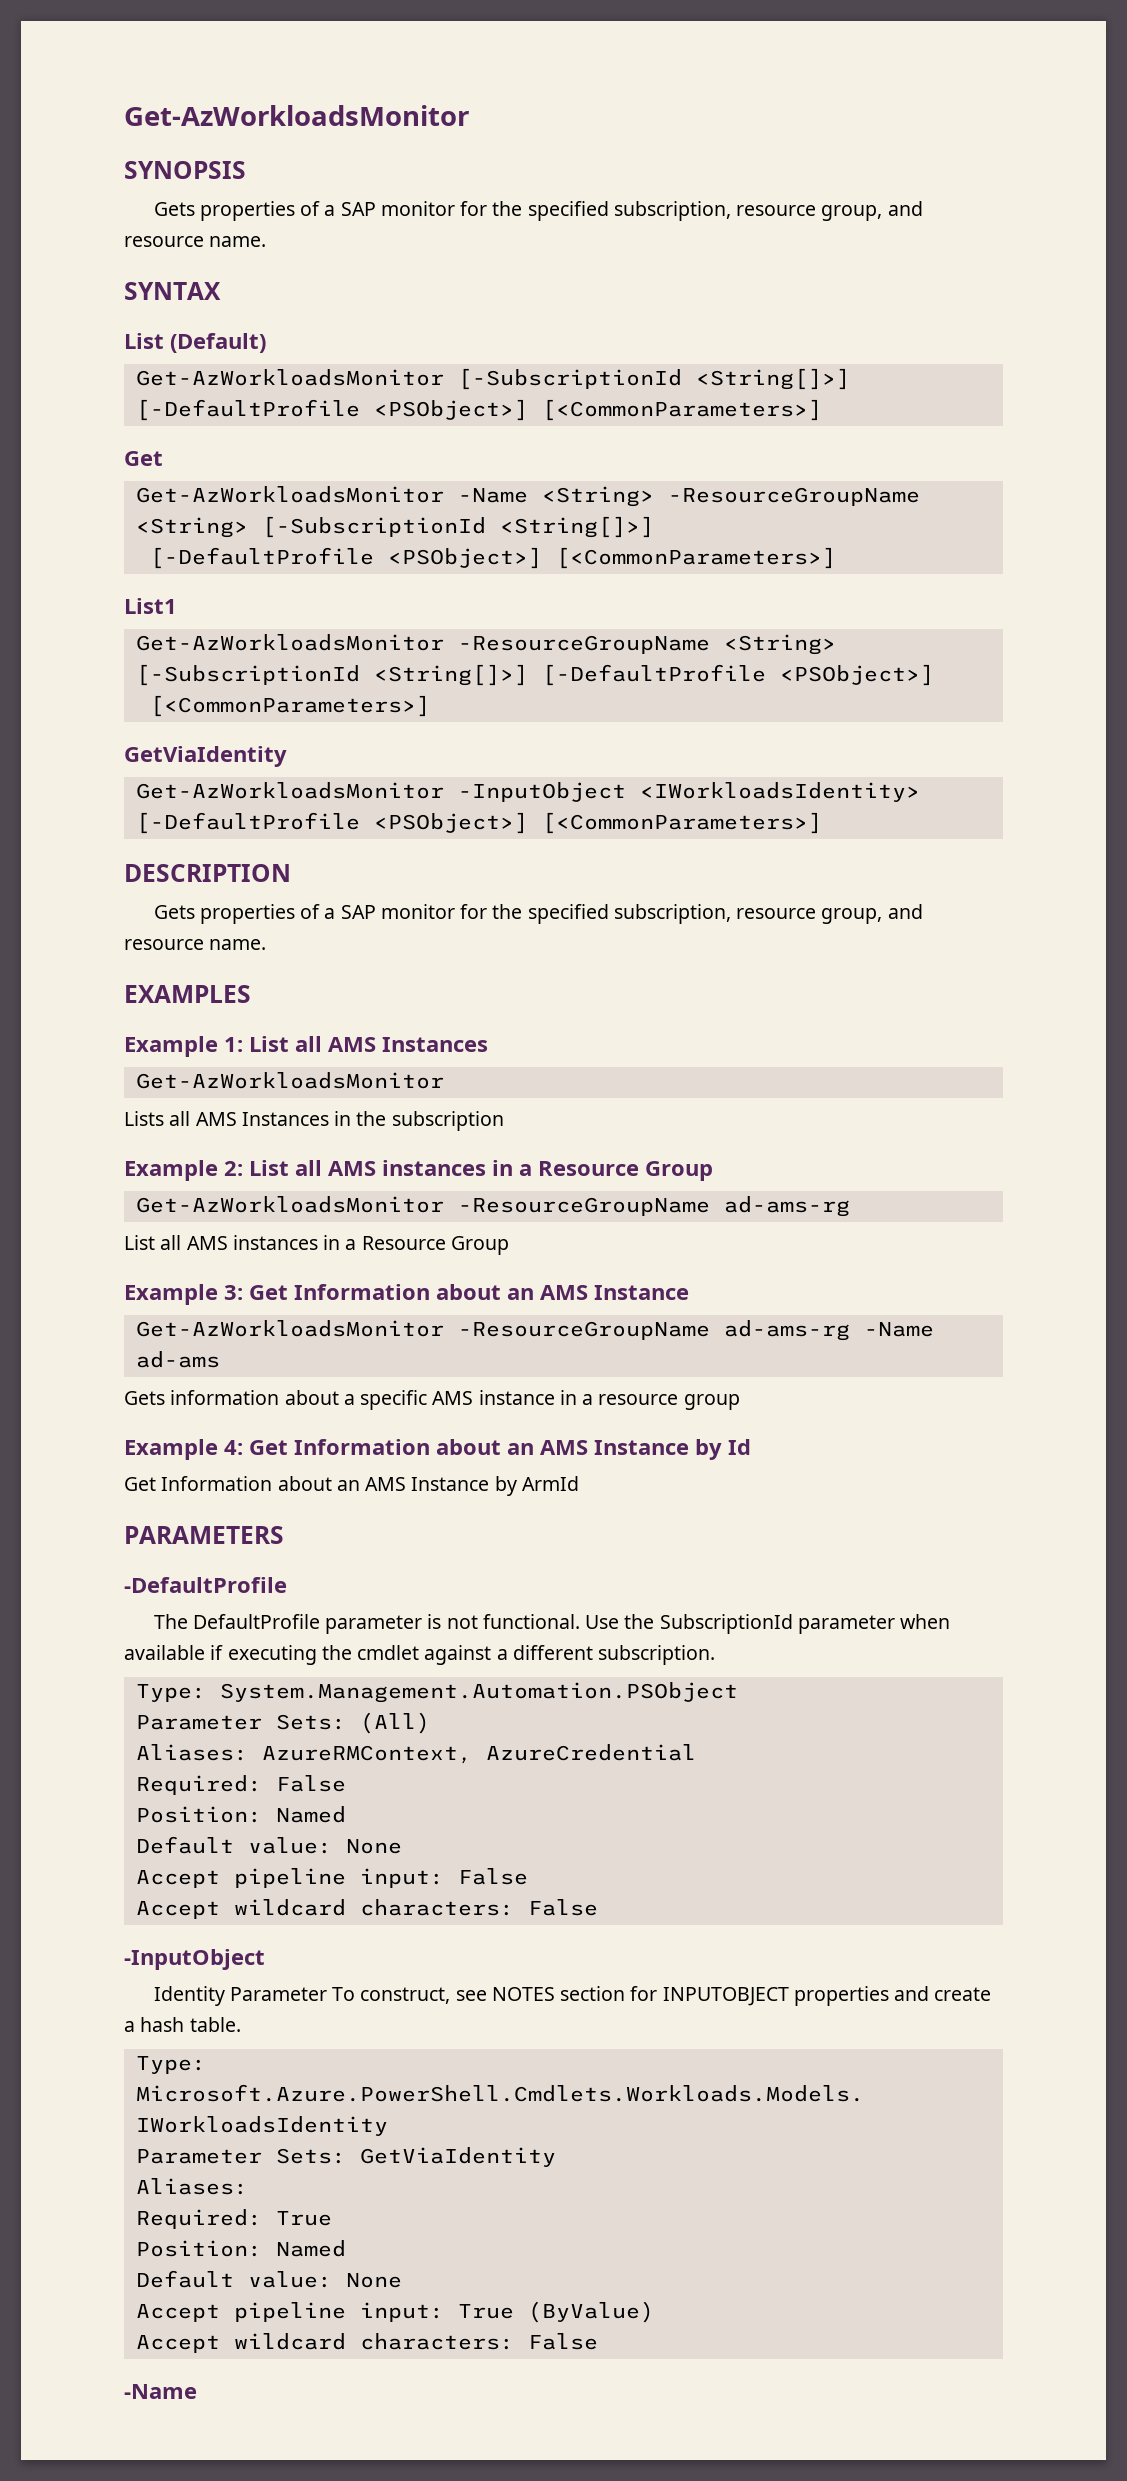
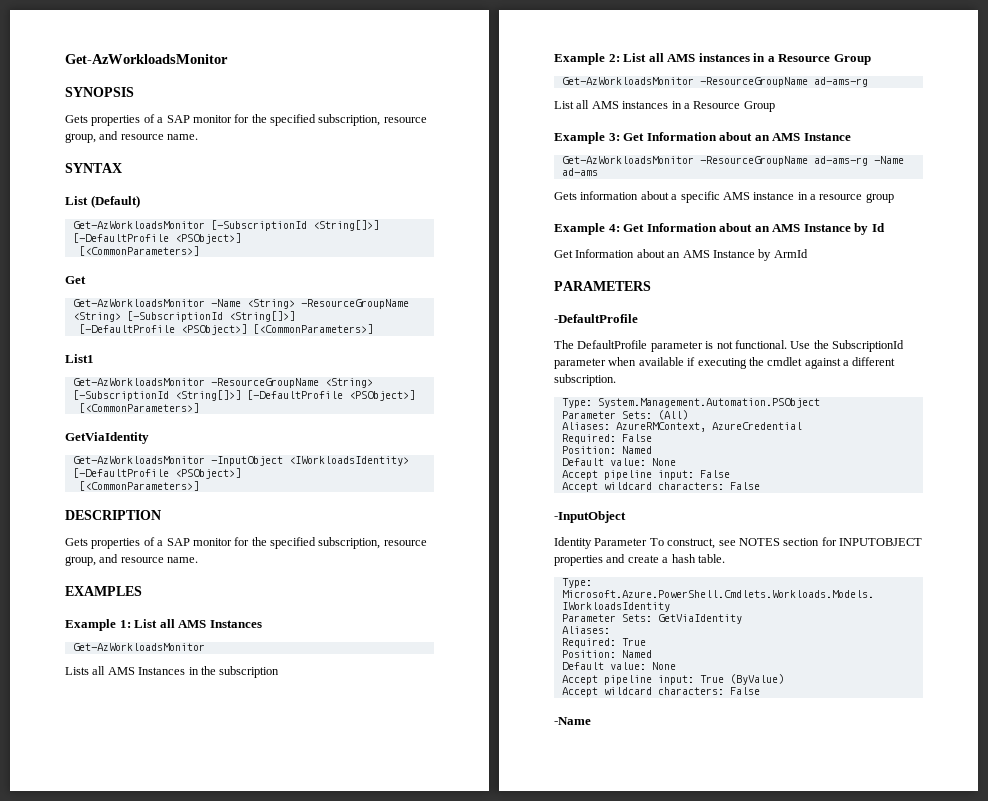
- Get-AzWorkloadsMonitor [-SubscriptionId <String[]>] [-DefaultProfile <PSObject>] [<CommonParameters>]
+ Get-AzWorkloadsMonitor [-SubscriptionId <String[]>] [-DefaultProfile <PSObject>]
+ [<CommonParameters>]
- Get-AzWorkloadsMonitor -InputObject <IWorkloadsIdentity> [-DefaultProfile <PSObject>] [<CommonParameters>]
+ Get-AzWorkloadsMonitor -InputObject <IWorkloadsIdentity> [-DefaultProfile <PSObject>]
+ [<CommonParameters>]

